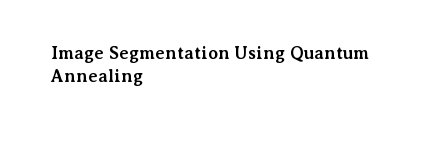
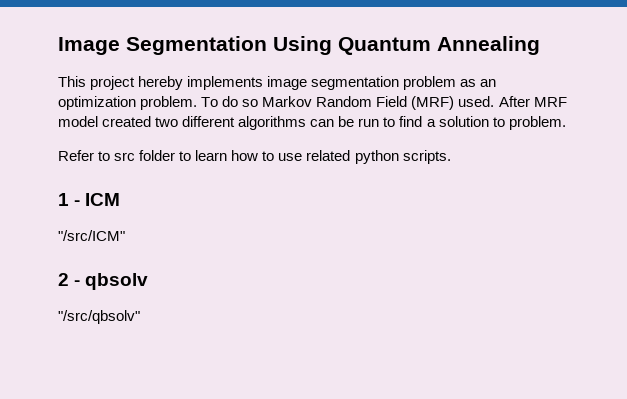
+ This project hereby implements image segmentation problem as an optimization problem. To do so Markov Random Field (MRF) used. After MRF model created two different algorithms can be run to find a solution to problem.
+ Refer to src folder to learn how to use related python scripts.
+ 1 - ICM
+ "/src/ICM"
+ 2 - qbsolv
+ "/src/qbsolv"

